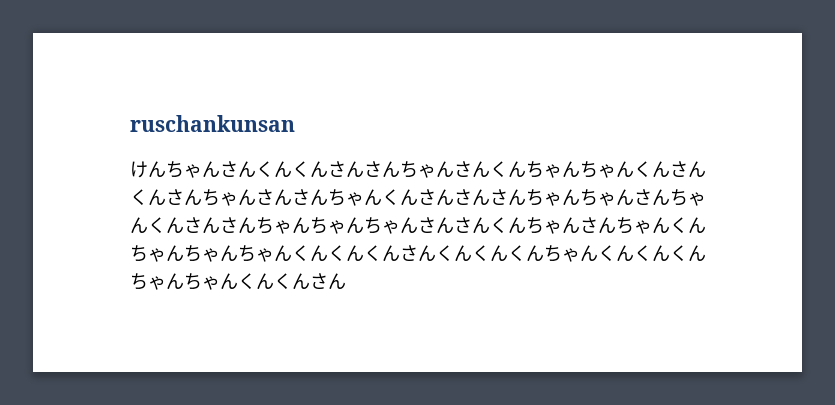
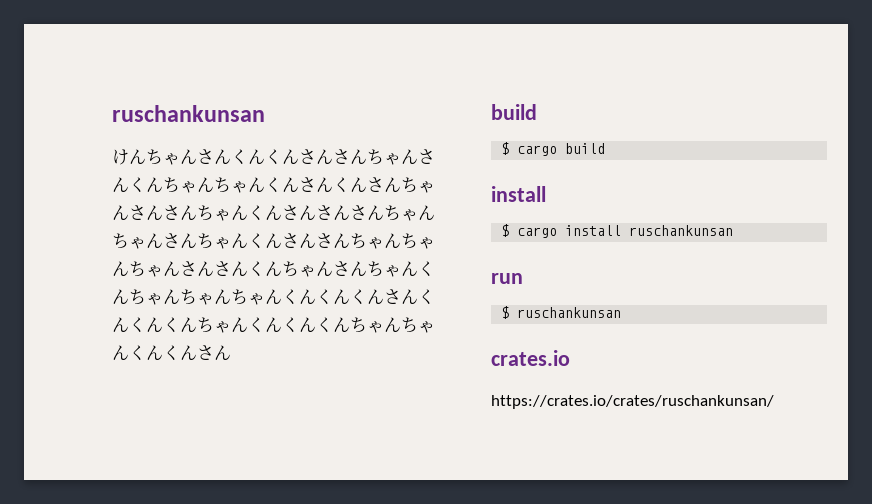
  けんちゃんさんくんくんさんさんちゃんさんくんちゃんちゃんくんさんくんさんちゃんさんさんちゃんくんさんさんさんちゃんちゃんさんちゃんくんさんさんちゃんちゃんちゃんさんさんくんちゃんさんちゃんくんちゃんちゃんちゃんくんくんくんさんくんくんくんちゃんくんくんくんちゃんちゃんくんくんさん
+ build
+ $ cargo build
+ install
+ $ cargo install ruschankunsan
+ run
+ $ ruschankunsan
+ crates.io
+ https://crates.io/crates/ruschankunsan/

